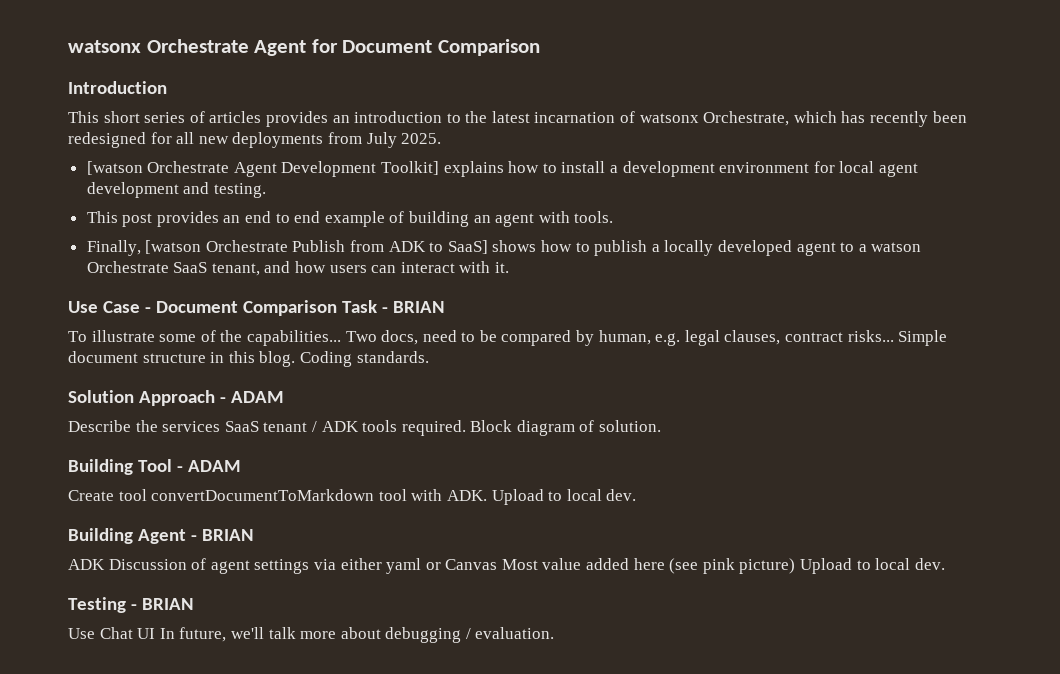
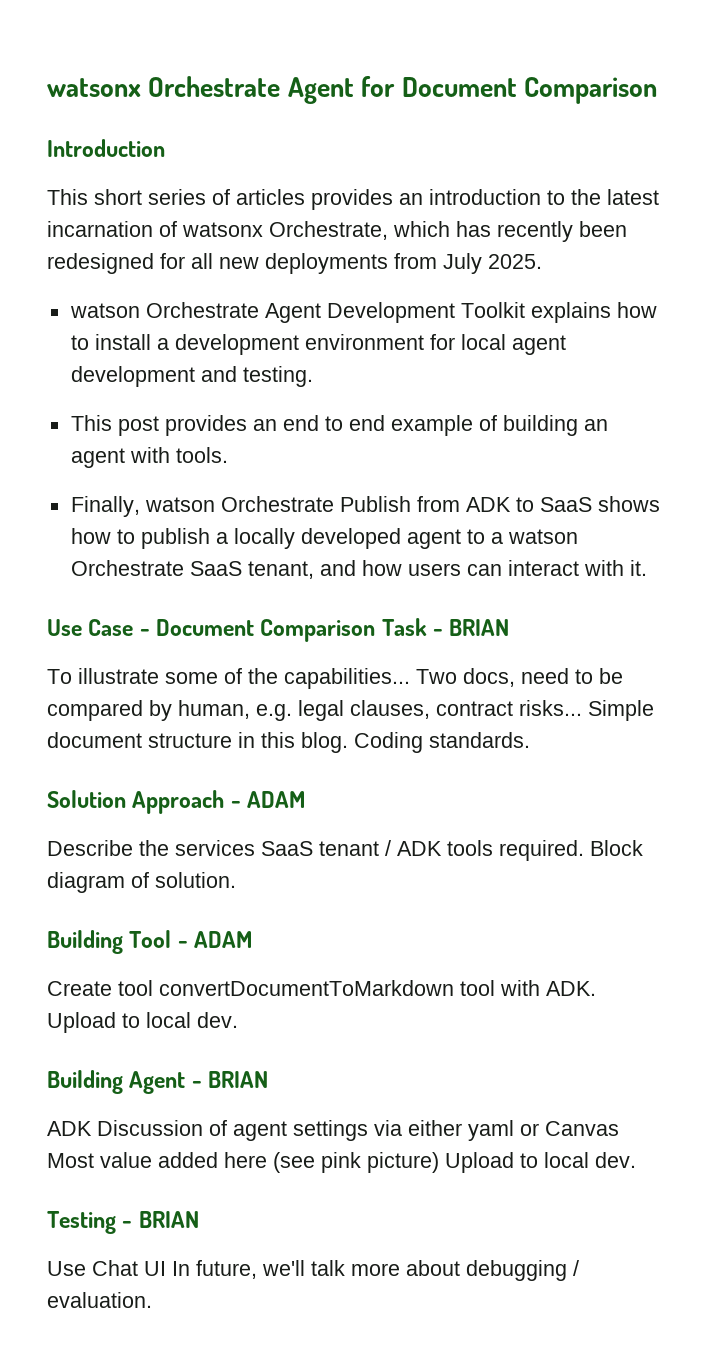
- [watson Orchestrate Agent Development Toolkit] explains how to install a development environment for local agent development and testing.
+ watson Orchestrate Agent Development Toolkit explains how to install a development environment for local agent development and testing.
- Finally, [watson Orchestrate Publish from ADK to SaaS] shows how to publish a locally developed agent to a watson Orchestrate SaaS tenant, and how users can interact with it.
+ Finally, watson Orchestrate Publish from ADK to SaaS shows how to publish a locally developed agent to a watson Orchestrate SaaS tenant, and how users can interact with it.

